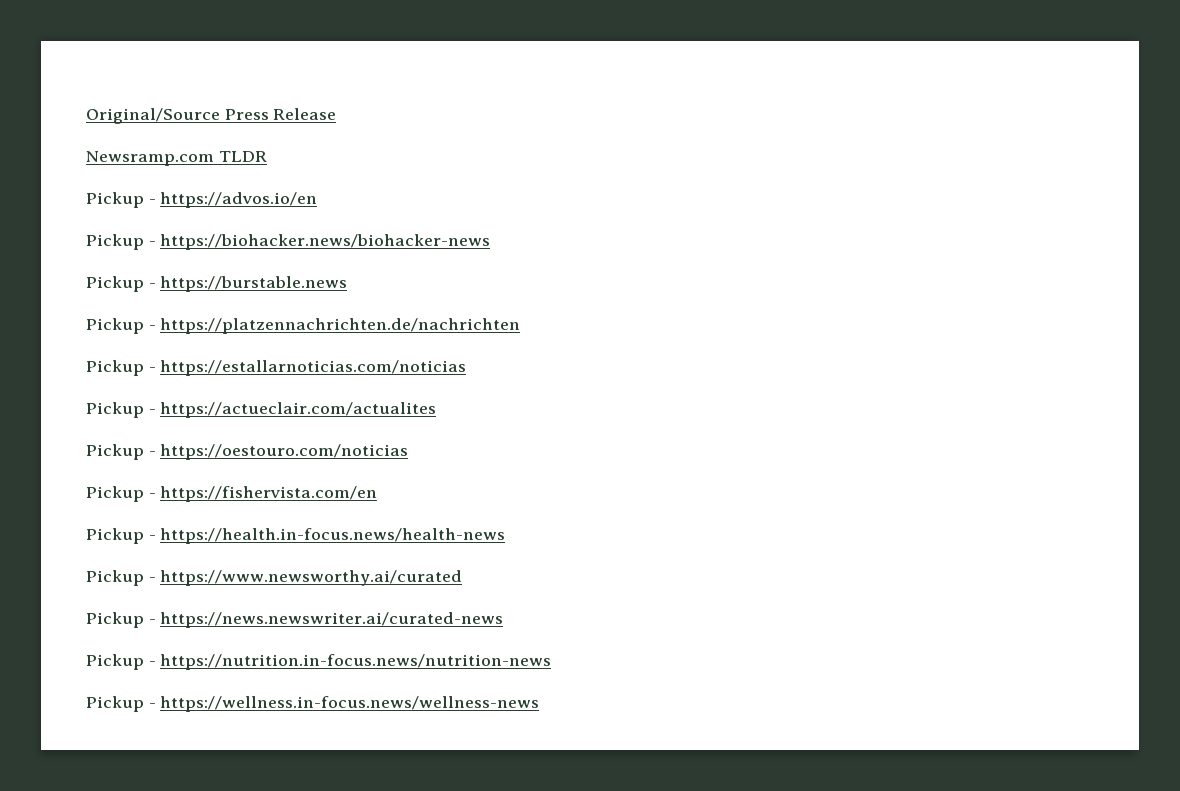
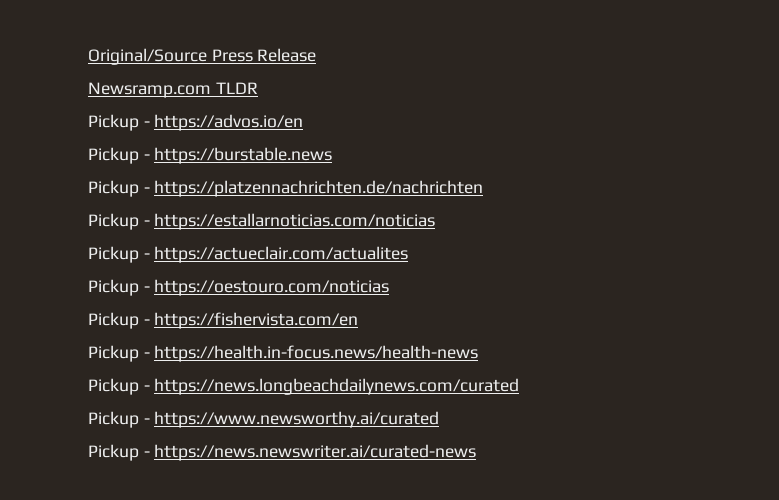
- Pickup - https://biohacker.news/biohacker-news
+ Pickup - https://news.longbeachdailynews.com/curated
- Pickup - https://nutrition.in-focus.news/nutrition-news
- Pickup - https://wellness.in-focus.news/wellness-news

